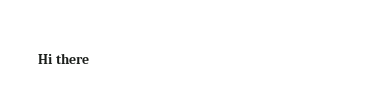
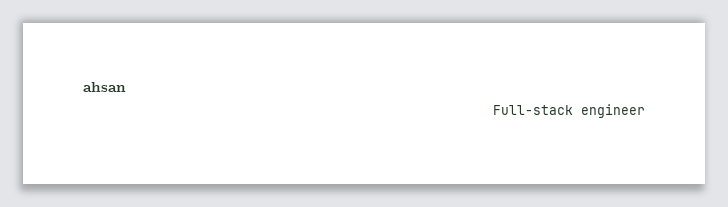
- Hi there
+ ahsan
+ Full-stack engineer

